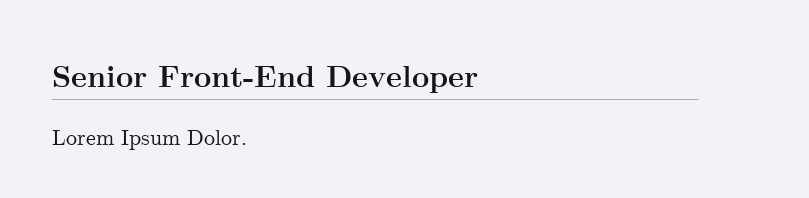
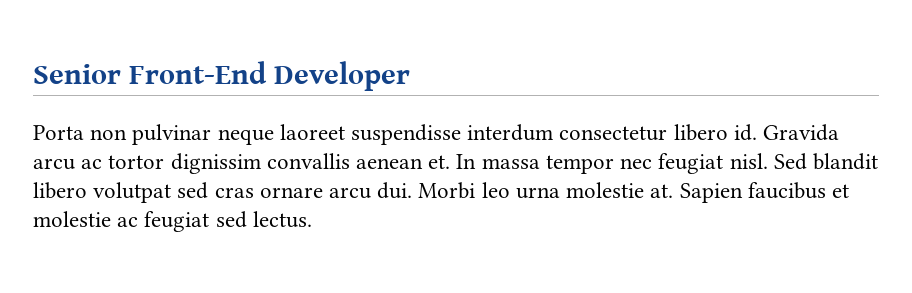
- Lorem Ipsum Dolor.
+ Porta non pulvinar neque laoreet suspendisse interdum consectetur libero id. Gravida arcu ac tortor dignissim convallis aenean et. In massa tempor nec feugiat nisl. Sed blandit libero volutpat sed cras ornare arcu dui. Morbi leo urna molestie at. Sapien faucibus et molestie ac feugiat sed lectus.

